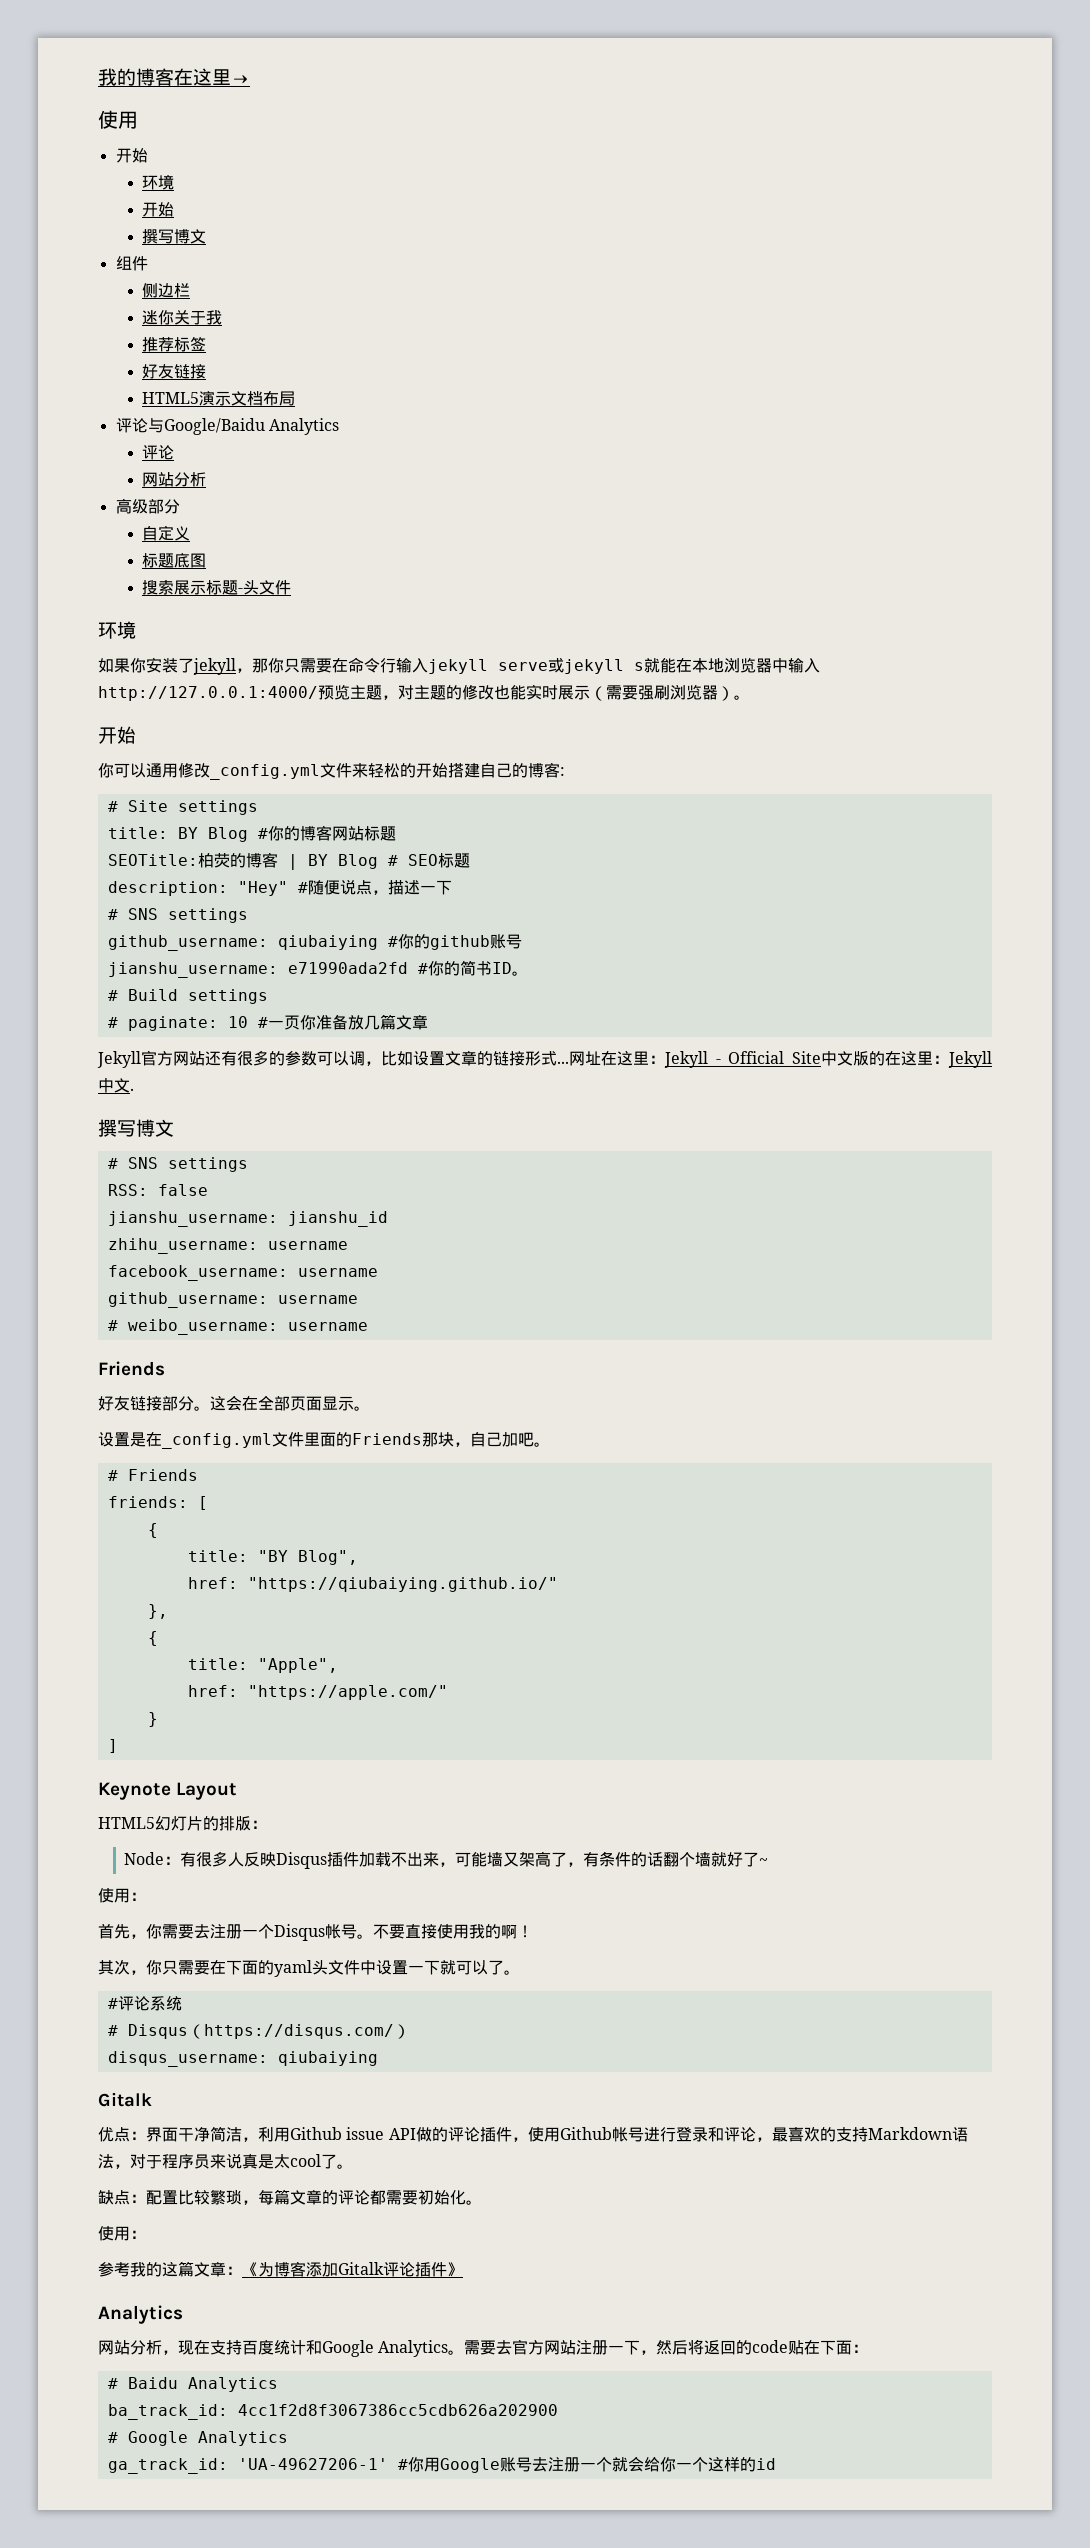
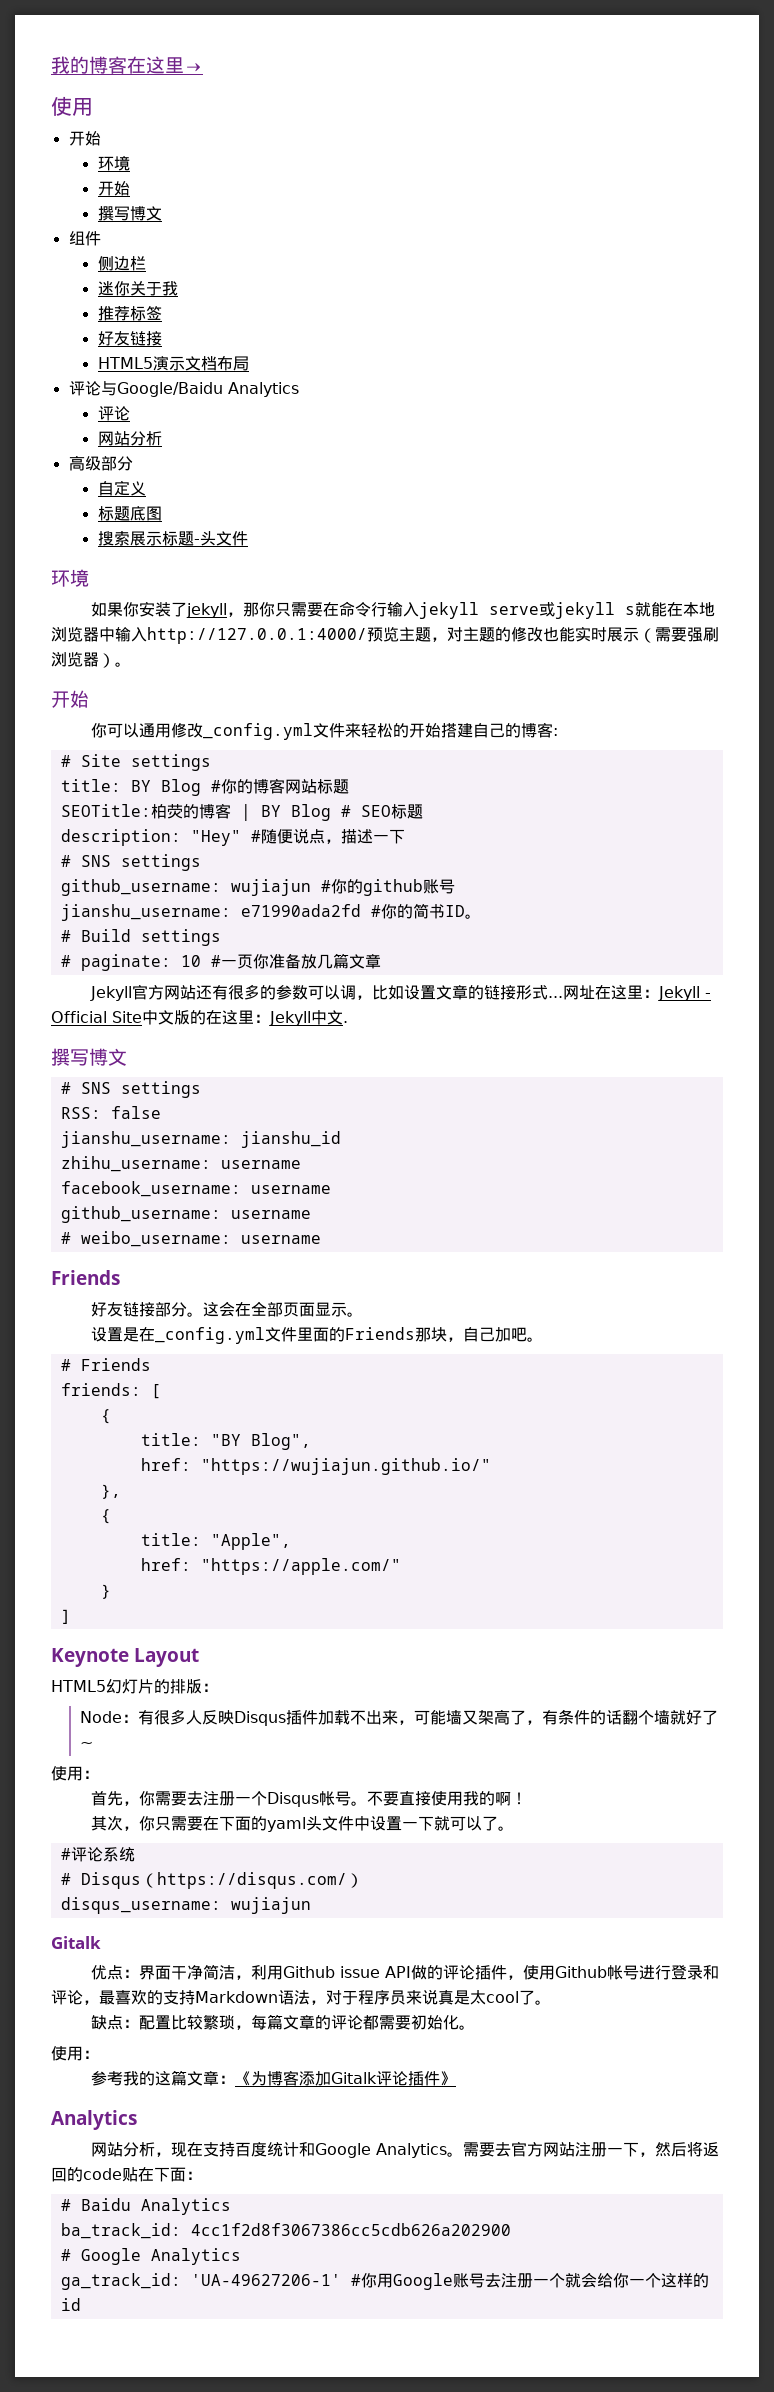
- github_username: qiubaiying #你的github账号
+ github_username: wujiajun #你的github账号
- href: "https://qiubaiying.github.io/"
+ href: "https://wujiajun.github.io/"
- disqus_username: qiubaiying
+ disqus_username: wujiajun

